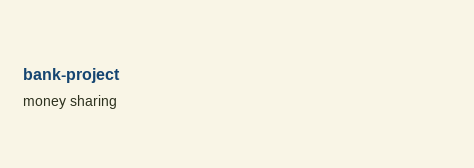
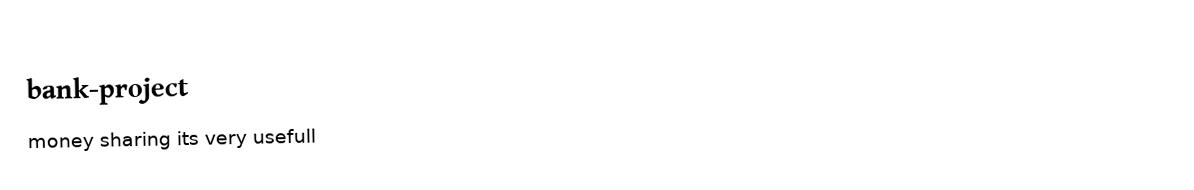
- money sharing
+ money sharing its very usefull

